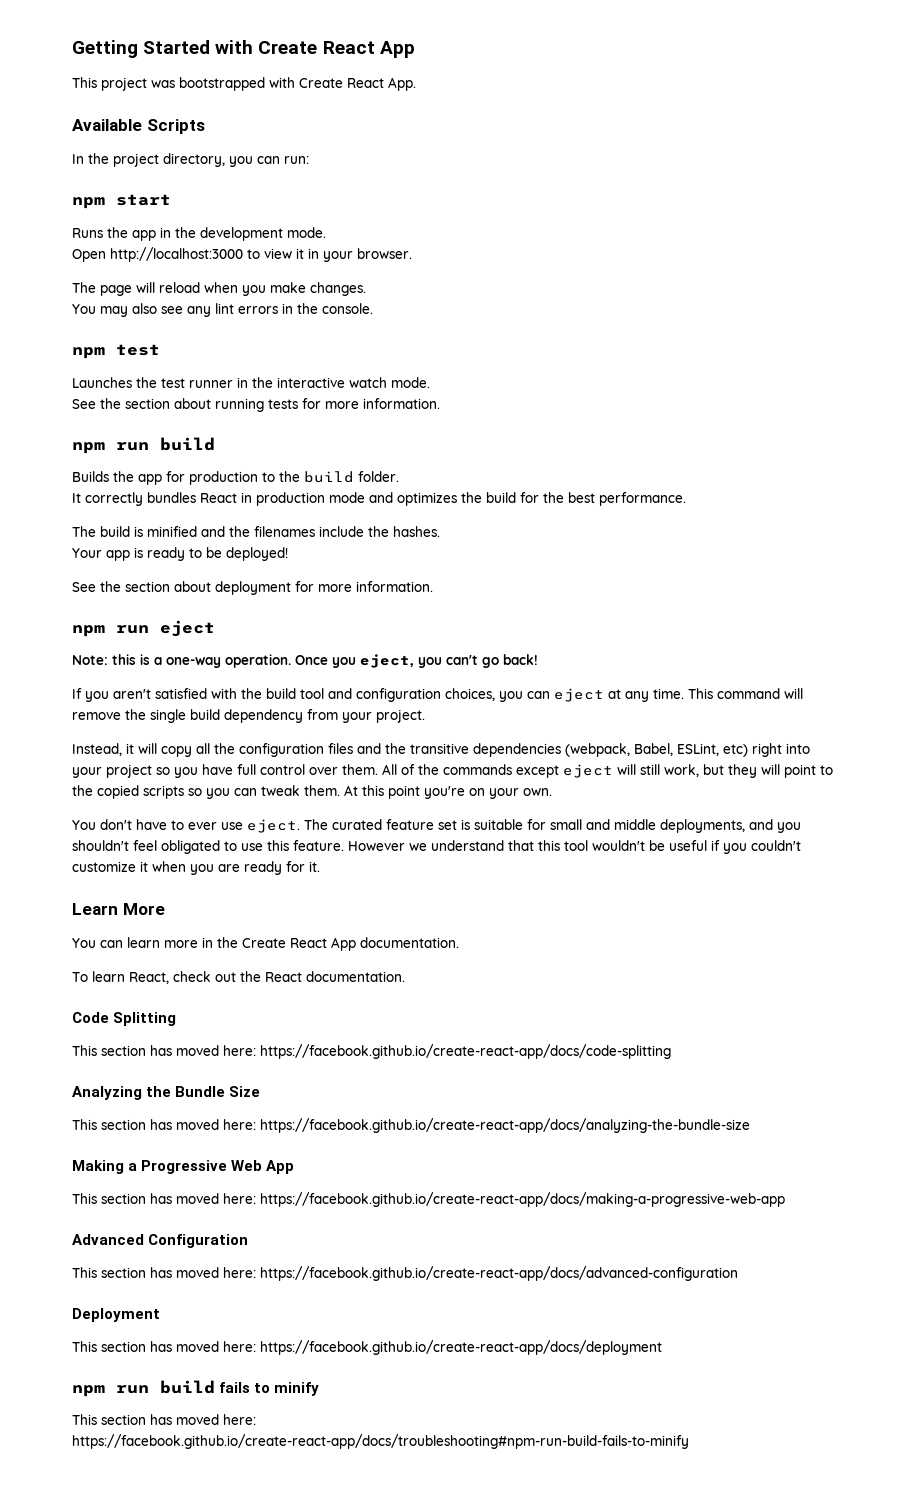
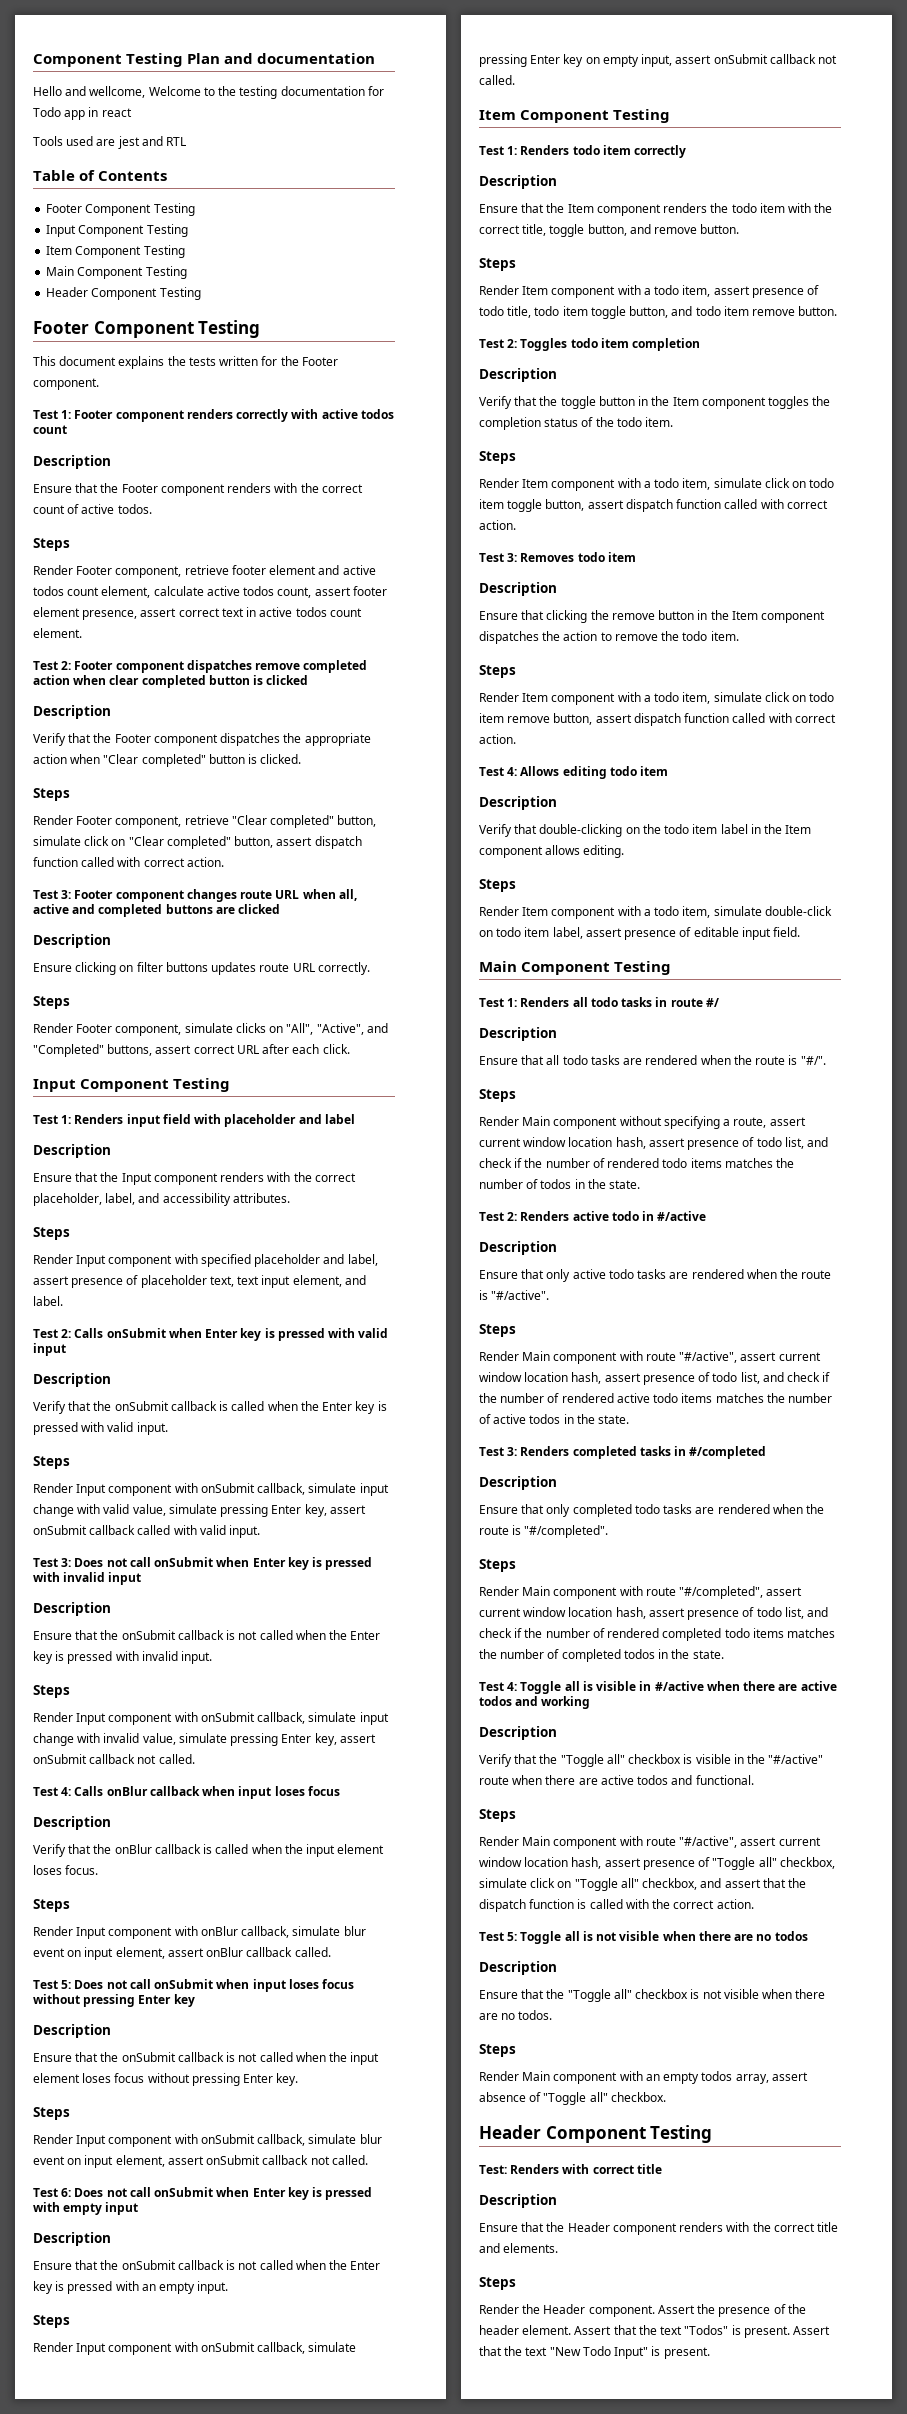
- Getting Started with Create React App
- This project was bootstrapped with Create React App.
- Available Scripts
- In the project directory, you can run:
- npm start
- Runs the app in the development mode.
- Open http://localhost:3000 to view it in your browser.
- The page will reload when you make changes.
- You may also see any lint errors in the console.
- npm test
- Launches the test runner in the interactive watch mode.
- See the section about running tests for more information.
- npm run build
- Builds the app for production to the build folder.
- It correctly bundles React in production mode and optimizes the build for the best performance.
- The build is minified and the filenames include the hashes.
- Your app is ready to be deployed!
- See the section about deployment for more information.
- npm run eject
- Note: this is a one-way operation. Once you eject, you can't go back!
- If you aren't satisfied with the build tool and configuration choices, you can eject at any time. This command will remove the single build dependency from your project.
- Instead, it will copy all the configuration files and the transitive dependencies (webpack, Babel, ESLint, etc) right into your project so you have full control over them. All of the commands except eject will still work, but they will point to the copied scripts so you can tweak them. At this point you're on your own.
- You don't have to ever use eject. The curated feature set is suitable for small and middle deployments, and you shouldn't feel obligated to use this feature. However we understand that this tool wouldn't be useful if you couldn't customize it when you are ready for it.
- Learn More
- You can learn more in the Create React App documentation.
- To learn React, check out the React documentation.
- Code Splitting
- This section has moved here: https://facebook.github.io/create-react-app/docs/code-splitting
- Analyzing the Bundle Size
- This section has moved here: https://facebook.github.io/create-react-app/docs/analyzing-the-bundle-size
- Making a Progressive Web App
- This section has moved here: https://facebook.github.io/create-react-app/docs/making-a-progressive-web-app
- Advanced Configuration
- This section has moved here: https://facebook.github.io/create-react-app/docs/advanced-configuration
- Deployment
- This section has moved here: https://facebook.github.io/create-react-app/docs/deployment
- npm run build fails to minify
- This section has moved here: https://facebook.github.io/create-react-app/docs/troubleshooting#npm-run-build-fails-to-minify
+ Component Testing Plan and documentation
+ Hello and wellcome, Welcome to the testing documentation for Todo app in react
+ Tools used are jest and RTL
+ Table of Contents
+ Footer Component Testing
+ Input Component Testing
+ Item Component Testing
+ Main Component Testing
+ Header Component Testing
+ Footer Component Testing
+ This document explains the tests written for the Footer component.
+ Test 1: Footer component renders correctly with active todos count
+ Description
+ Ensure that the Footer component renders with the correct count of active todos.
+ Steps
+ Render Footer component, retrieve footer element and active todos count element, calculate active todos count, assert footer element presence, assert correct text in active todos count element.
+ Test 2: Footer component dispatches remove completed action when clear completed button is clicked
+ Description
+ Verify that the Footer component dispatches the appropriate action when "Clear completed" button is clicked.
+ Steps
+ Render Footer component, retrieve "Clear completed" button, simulate click on "Clear completed" button, assert dispatch function called with correct action.
+ Test 3: Footer component changes route URL when all, active and completed buttons are clicked
+ Description
+ Ensure clicking on filter buttons updates route URL correctly.
+ Steps
+ Render Footer component, simulate clicks on "All", "Active", and "Completed" buttons, assert correct URL after each click.
+ Input Component Testing
+ Test 1: Renders input field with placeholder and label
+ Description
+ Ensure that the Input component renders with the correct placeholder, label, and accessibility attributes.
+ Steps
+ Render Input component with specified placeholder and label, assert presence of placeholder text, text input element, and label.
+ Test 2: Calls onSubmit when Enter key is pressed with valid input
+ Description
+ Verify that the onSubmit callback is called when the Enter key is pressed with valid input.
+ Steps
+ Render Input component with onSubmit callback, simulate input change with valid value, simulate pressing Enter key, assert onSubmit callback called with valid input.
+ Test 3: Does not call onSubmit when Enter key is pressed with invalid input
+ Description
+ Ensure that the onSubmit callback is not called when the Enter key is pressed with invalid input.
+ Steps
+ Render Input component with onSubmit callback, simulate input change with invalid value, simulate pressing Enter key, assert onSubmit callback not called.
+ Test 4: Calls onBlur callback when input loses focus
+ Description
+ Verify that the onBlur callback is called when the input element loses focus.
+ Steps
+ Render Input component with onBlur callback, simulate blur event on input element, assert onBlur callback called.
+ Test 5: Does not call onSubmit when input loses focus without pressing Enter key
+ Description
+ Ensure that the onSubmit callback is not called when the input element loses focus without pressing Enter key.
+ Steps
+ Render Input component with onSubmit callback, simulate blur event on input element, assert onSubmit callback not called.
+ Test 6: Does not call onSubmit when Enter key is pressed with empty input
+ Description
+ Ensure that the onSubmit callback is not called when the Enter key is pressed with an empty input.
+ Steps
+ Render Input component with onSubmit callback, simulate pressing Enter key on empty input, assert onSubmit callback not called.
+ Item Component Testing
+ Test 1: Renders todo item correctly
+ Description
+ Ensure that the Item component renders the todo item with the correct title, toggle button, and remove button.
+ Steps
+ Render Item component with a todo item, assert presence of todo title, todo item toggle button, and todo item remove button.
+ Test 2: Toggles todo item completion
+ Description
+ Verify that the toggle button in the Item component toggles the completion status of the todo item.
+ Steps
+ Render Item component with a todo item, simulate click on todo item toggle button, assert dispatch function called with correct action.
+ Test 3: Removes todo item
+ Description
+ Ensure that clicking the remove button in the Item component dispatches the action to remove the todo item.
+ Steps
+ Render Item component with a todo item, simulate click on todo item remove button, assert dispatch function called with correct action.
+ Test 4: Allows editing todo item
+ Description
+ Verify that double-clicking on the todo item label in the Item component allows editing.
+ Steps
+ Render Item component with a todo item, simulate double-click on todo item label, assert presence of editable input field.
+ Main Component Testing
+ Test 1: Renders all todo tasks in route #/
+ Description
+ Ensure that all todo tasks are rendered when the route is "#/".
+ Steps
+ Render Main component without specifying a route, assert current window location hash, assert presence of todo list, and check if the number of rendered todo items matches the number of todos in the state.
+ Test 2: Renders active todo in #/active
+ Description
+ Ensure that only active todo tasks are rendered when the route is "#/active".
+ Steps
+ Render Main component with route "#/active", assert current window location hash, assert presence of todo list, and check if the number of rendered active todo items matches the number of active todos in the state.
+ Test 3: Renders completed tasks in #/completed
+ Description
+ Ensure that only completed todo tasks are rendered when the route is "#/completed".
+ Steps
+ Render Main component with route "#/completed", assert current window location hash, assert presence of todo list, and check if the number of rendered completed todo items matches the number of completed todos in the state.
+ Test 4: Toggle all is visible in #/active when there are active todos and working
+ Description
+ Verify that the "Toggle all" checkbox is visible in the "#/active" route when there are active todos and functional.
+ Steps
+ Render Main component with route "#/active", assert current window location hash, assert presence of "Toggle all" checkbox, simulate click on "Toggle all" checkbox, and assert that the dispatch function is called with the correct action.
+ Test 5: Toggle all is not visible when there are no todos
+ Description
+ Ensure that the "Toggle all" checkbox is not visible when there are no todos.
+ Steps
+ Render Main component with an empty todos array, assert absence of "Toggle all" checkbox.
+ Header Component Testing
+ Test: Renders with correct title
+ Description
+ Ensure that the Header component renders with the correct title and elements.
+ Steps
+ Render the Header component. Assert the presence of the header element. Assert that the text "Todos" is present. Assert that the text "New Todo Input" is present.

